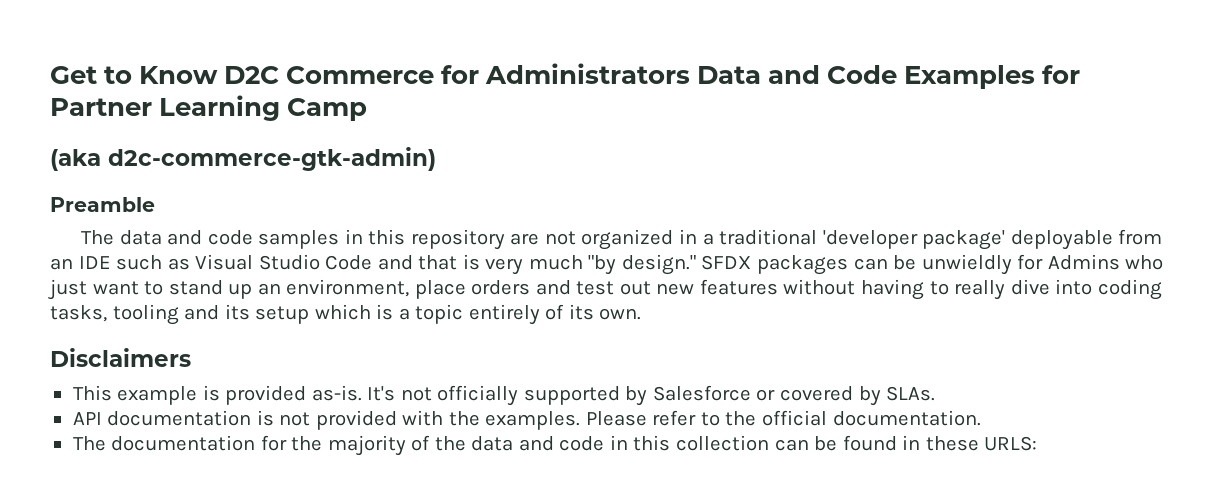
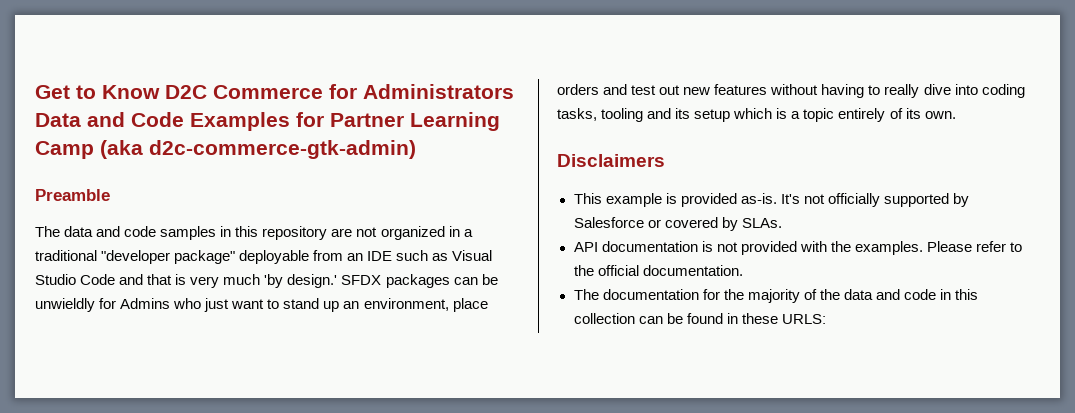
- Get to Know D2C Commerce for Administrators Data and Code Examples for Partner Learning Camp
- (aka d2c-commerce-gtk-admin)
+ Get to Know D2C Commerce for Administrators Data and Code Examples for Partner Learning Camp (aka d2c-commerce-gtk-admin)
- The data and code samples in this repository are not organized in a traditional 'developer package' deployable from an IDE such as Visual Studio Code and that is very much "by design."
+ The data and code samples in this repository are not organized in a traditional "developer package" deployable from an IDE such as Visual Studio Code and that is very much 'by design.'

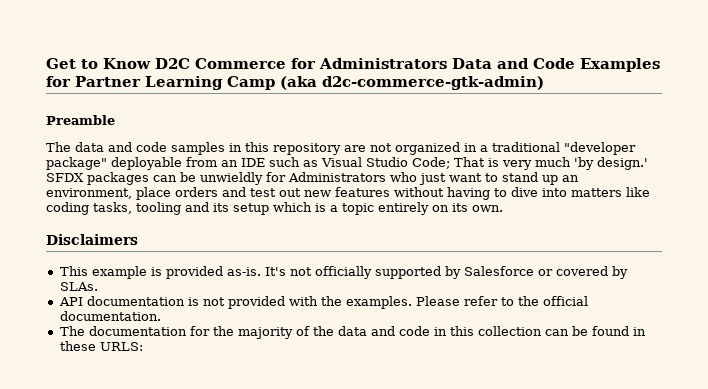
- The data and code samples in this repository are not organized in a traditional "developer package" deployable from an IDE such as Visual Studio Code and that is very much 'by design.'
+ The data and code samples in this repository are not organized in a traditional "developer package" deployable from an IDE such as Visual Studio Code; That is very much 'by design.'
- SFDX packages can be unwieldly for Admins who just want to stand up an environment, place orders and test out new features without having to really dive into coding tasks, tooling and its setup which is a topic entirely of its own.
+ SFDX packages can be unwieldly for Administrators who just want to stand up an environment, place orders and test out new features without having to dive into matters like coding tasks, tooling and its setup which is a topic entirely on its own.

